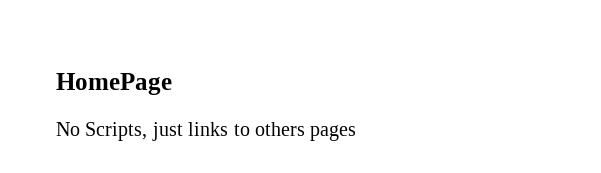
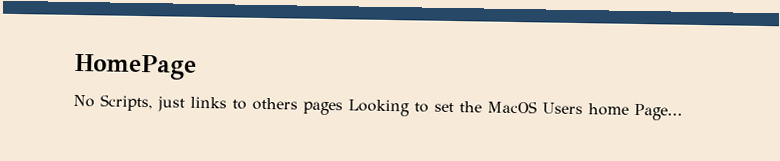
- No Scripts, just links to others pages
+ No Scripts, just links to others pages Looking to set the MacOS Users home Page...

